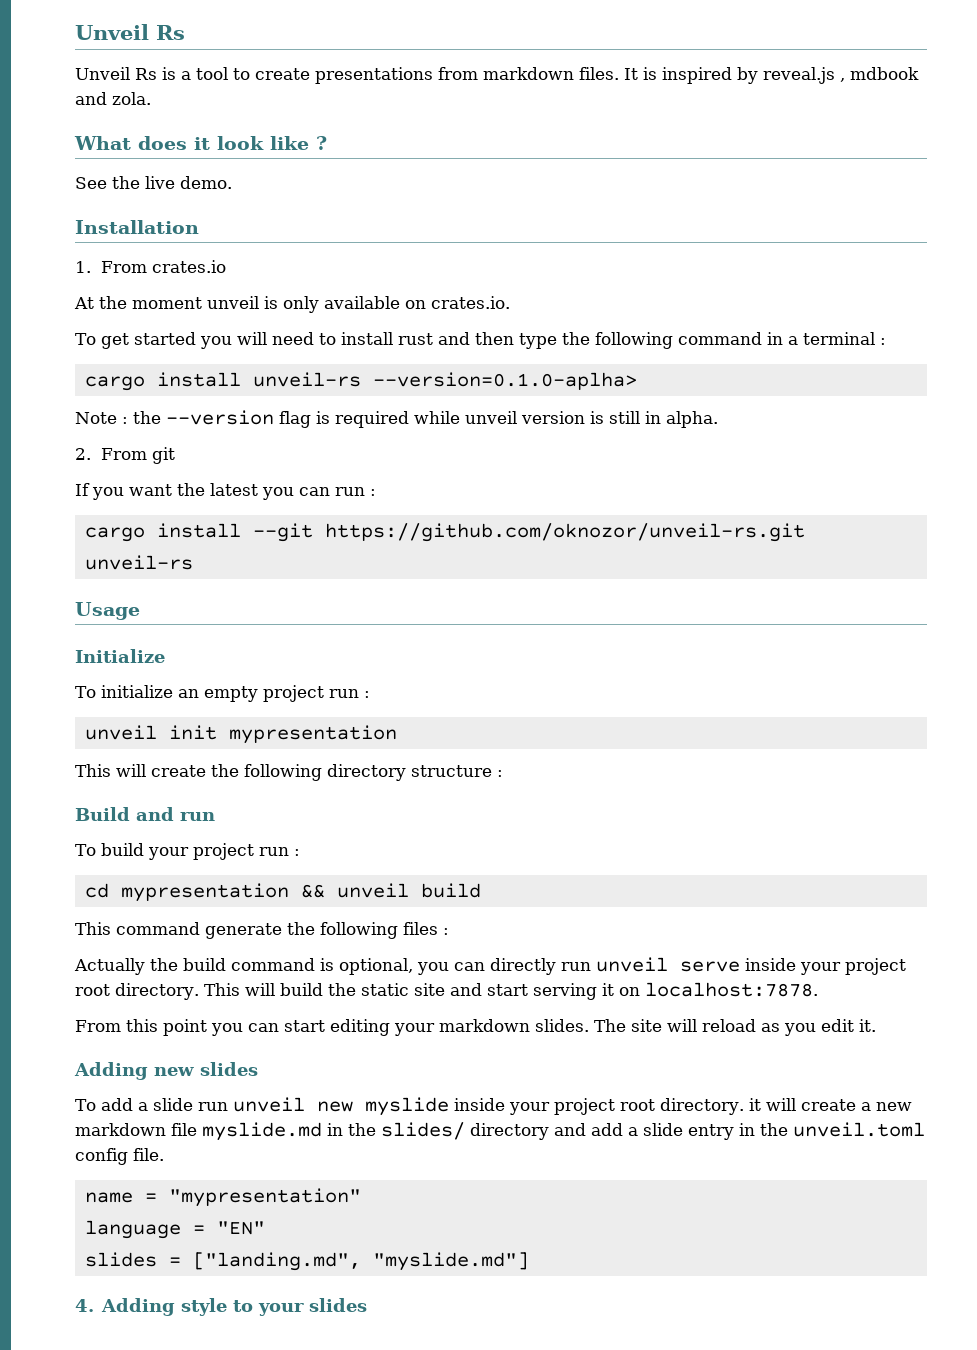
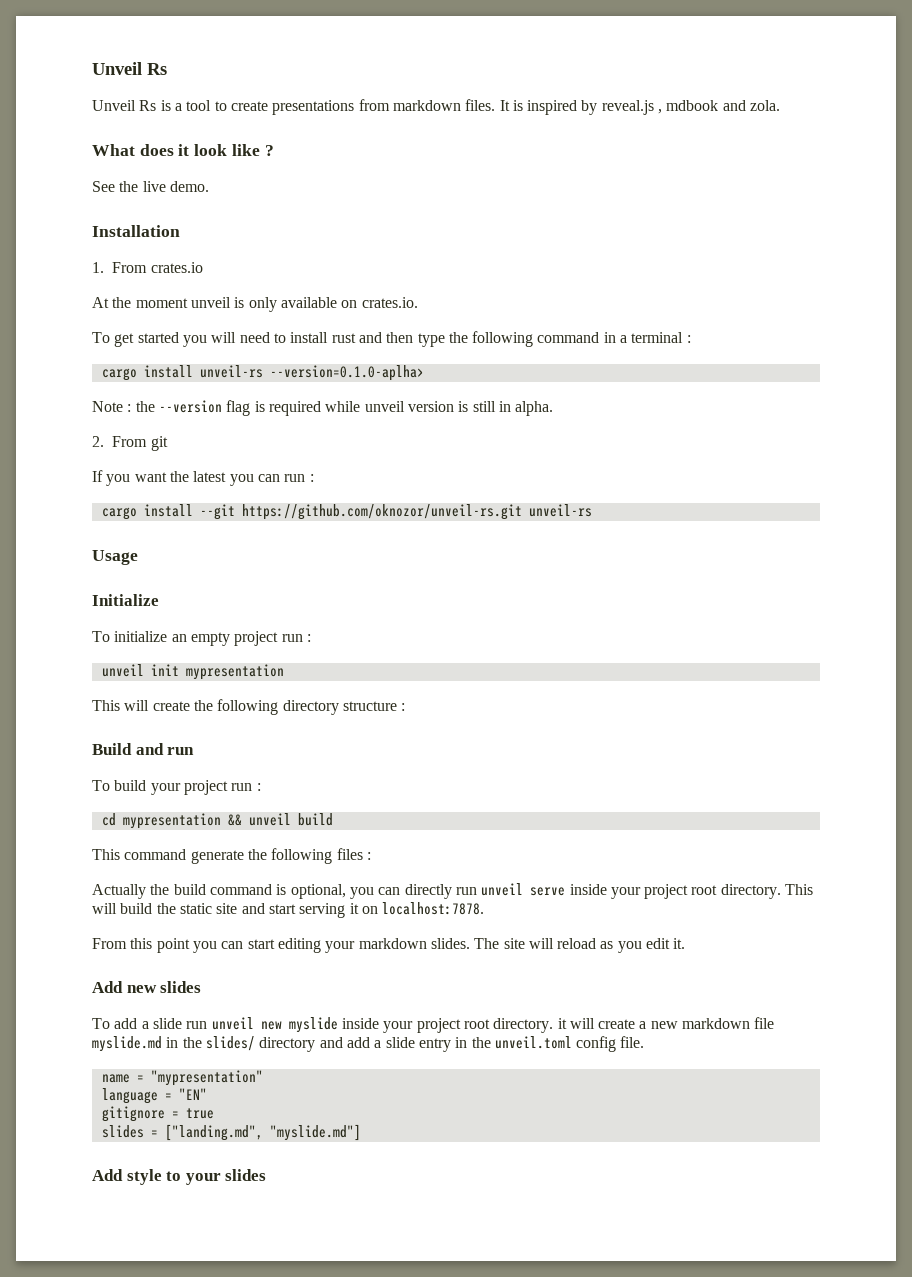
- Adding new slides
+ Add new slides
+ gitignore = true
- 4. Adding style to your slides
+ Add style to your slides

